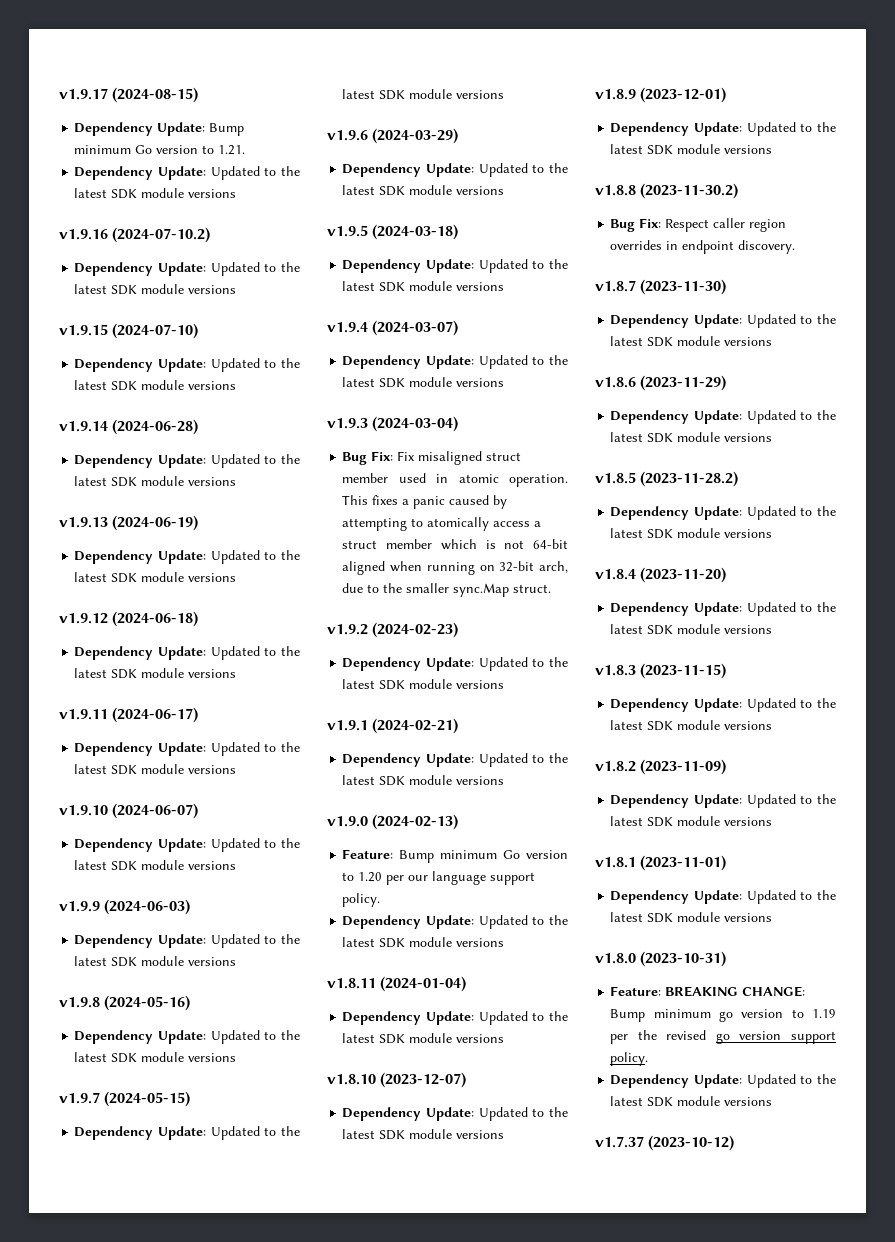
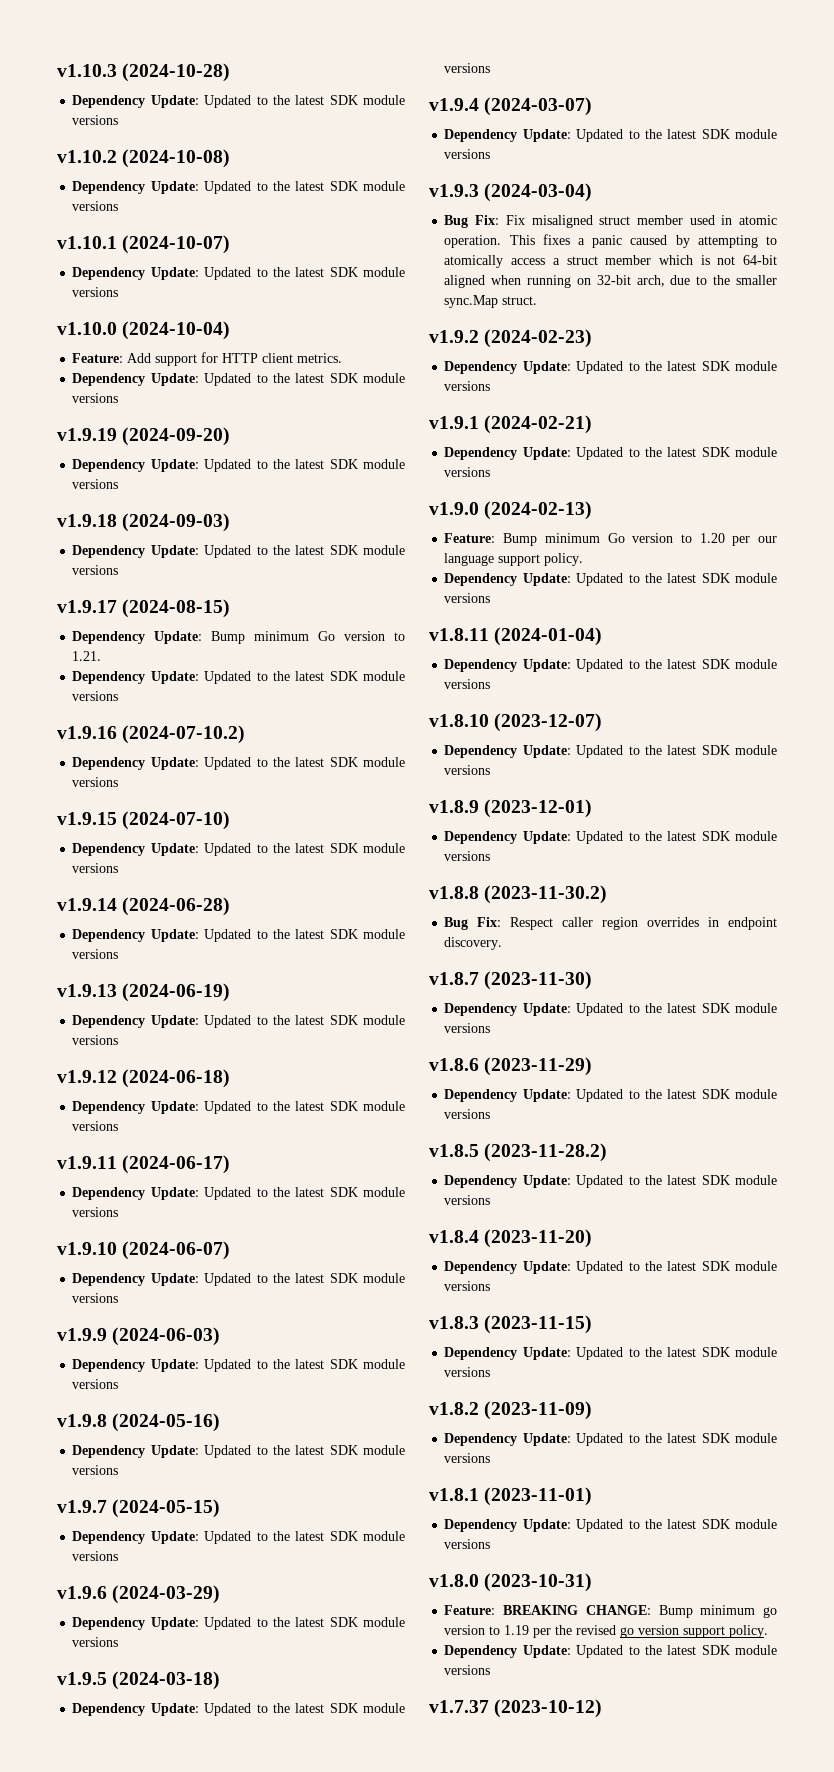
+ v1.10.3 (2024-10-28)
+ Dependency Update: Updated to the latest SDK module versions
+ v1.10.2 (2024-10-08)
+ Dependency Update: Updated to the latest SDK module versions
+ v1.10.1 (2024-10-07)
+ Dependency Update: Updated to the latest SDK module versions
+ v1.10.0 (2024-10-04)
+ Feature: Add support for HTTP client metrics.
+ Dependency Update: Updated to the latest SDK module versions
+ v1.9.19 (2024-09-20)
+ Dependency Update: Updated to the latest SDK module versions
+ v1.9.18 (2024-09-03)
+ Dependency Update: Updated to the latest SDK module versions

